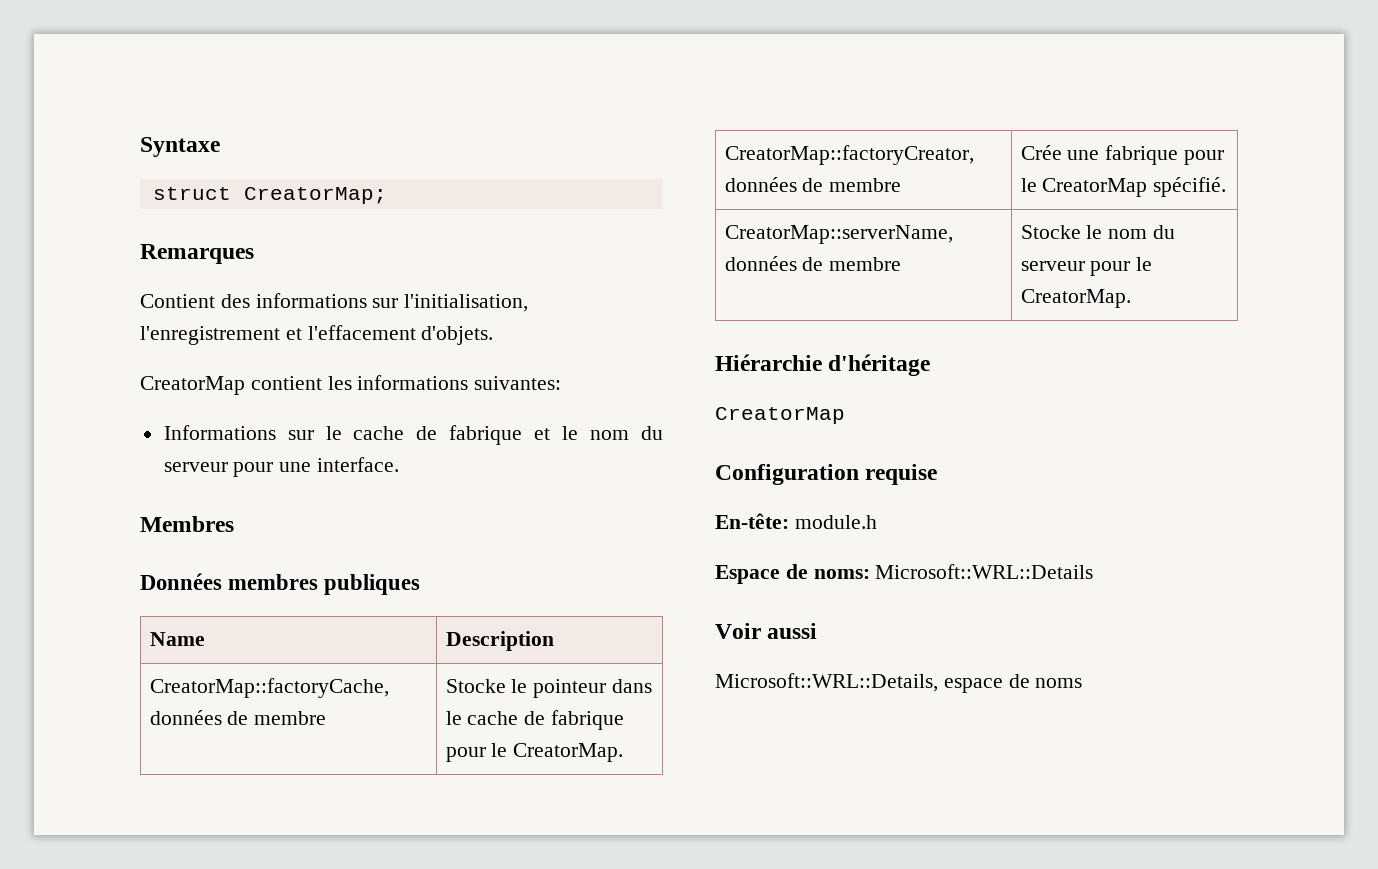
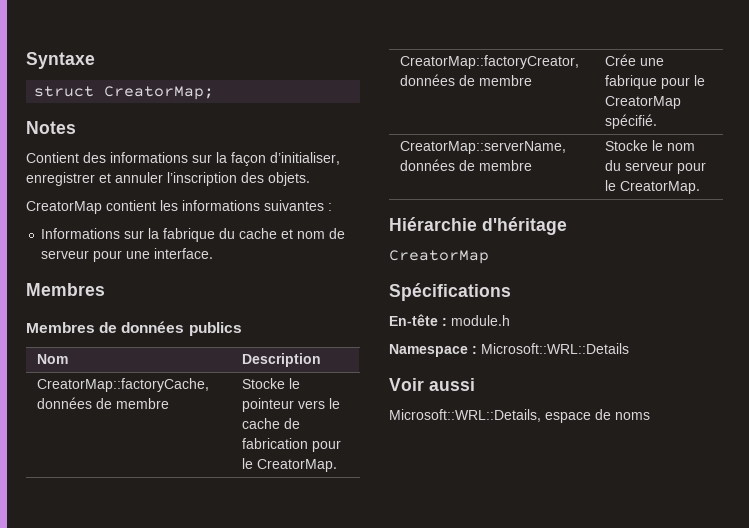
- Remarques
+ Notes
- Contient des informations sur l'initialisation, l'enregistrement et l'effacement d'objets.
+ Contient des informations sur la façon d’initialiser, enregistrer et annuler l’inscription des objets.
- CreatorMap contient les informations suivantes:
+ CreatorMap contient les informations suivantes :
- Informations sur le cache de fabrique et le nom du serveur pour une interface.
+ Informations sur la fabrique du cache et nom de serveur pour une interface.
- Données membres publiques
- Name | Description
+ Membres de données publics
+ Nom | Description
- CreatorMap::factoryCache, données de membre | Stocke le pointeur dans le cache de fabrique pour le CreatorMap.
+ CreatorMap::factoryCache, données de membre | Stocke le pointeur vers le cache de fabrication pour le CreatorMap.
- Configuration requise
- En-tête: module.h
- Espace de noms: Microsoft::WRL::Details
+ Spécifications
+ En-tête : module.h
+ Namespace : Microsoft::WRL::Details

